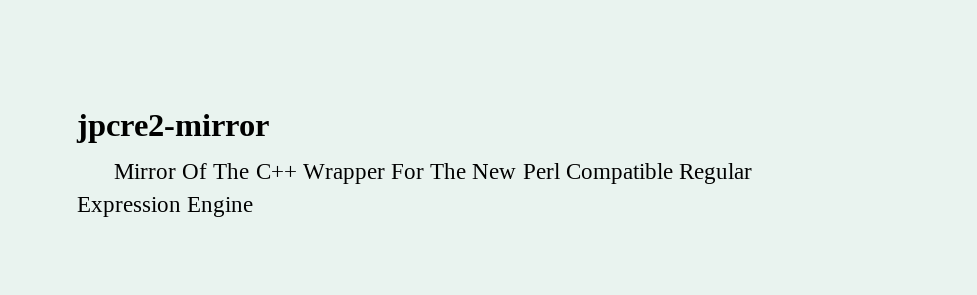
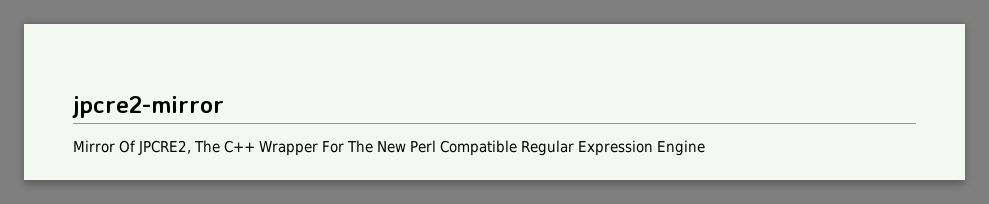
- Mirror Of The C++ Wrapper For The New Perl Compatible Regular Expression Engine
+ Mirror Of JPCRE2, The C++ Wrapper For The New Perl Compatible Regular Expression Engine

